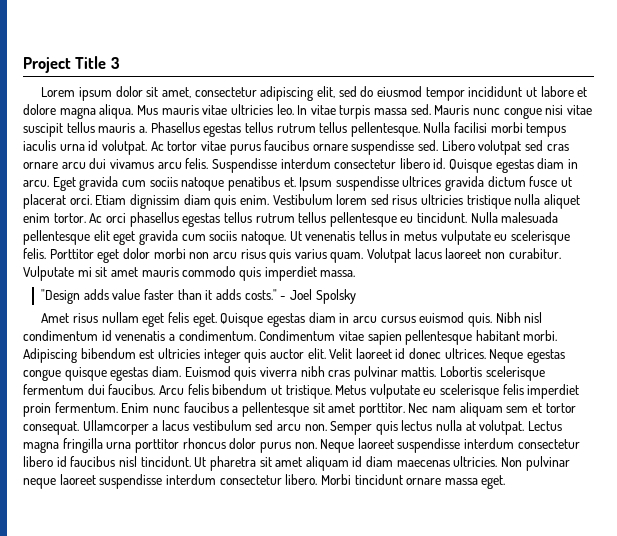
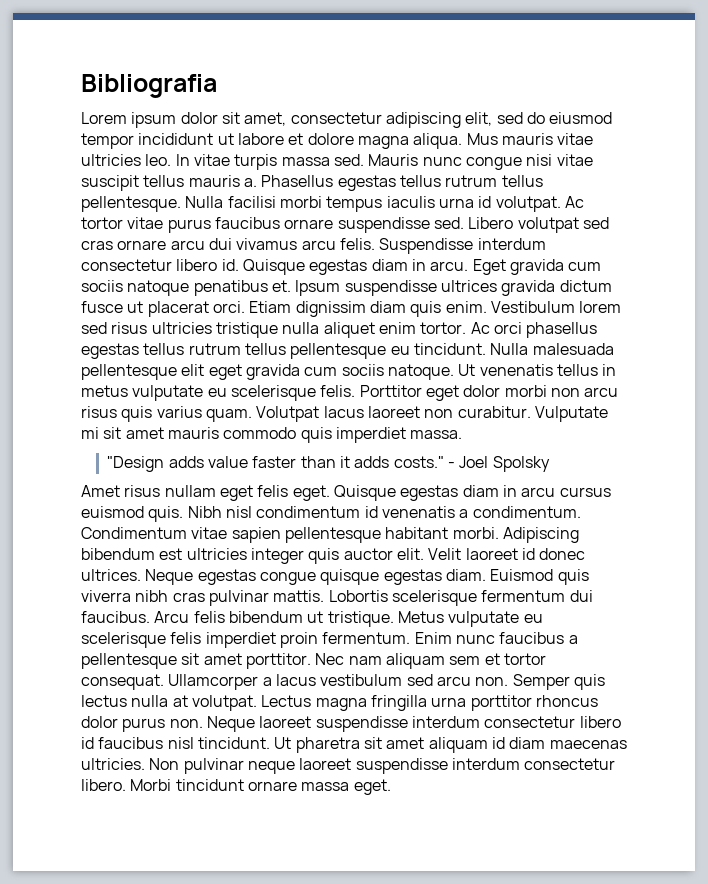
- Project Title 3
+ Bibliografia

